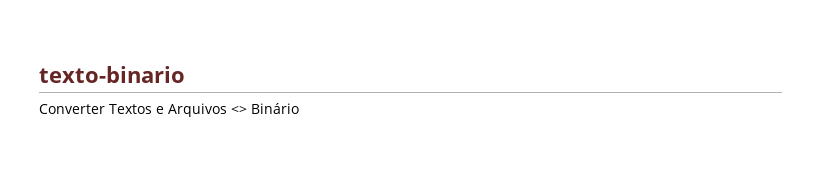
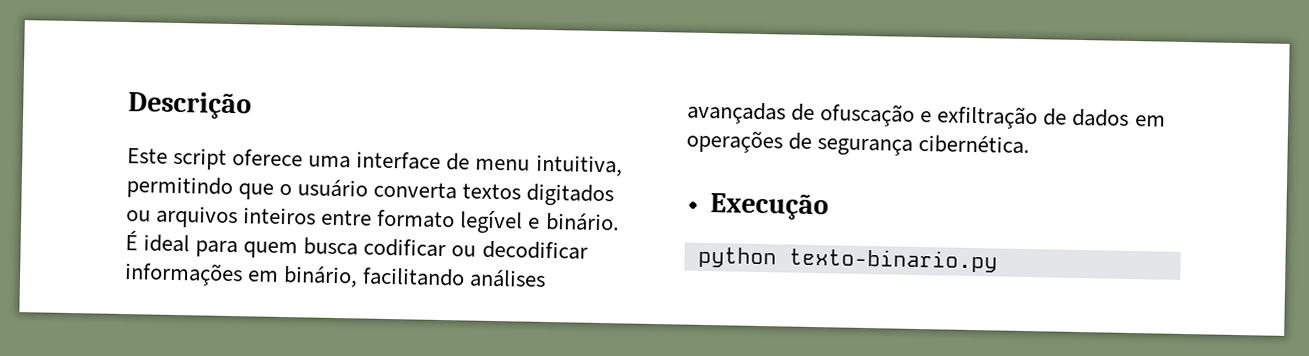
- texto-binario
- Converter Textos e Arquivos <> Binário
+ Descrição
+ Este script oferece uma interface de menu intuitiva, permitindo que o usuário converta textos digitados ou arquivos inteiros entre formato legível e binário. É ideal para quem busca codificar ou decodificar informações em binário, facilitando análises avançadas de ofuscação e exfiltração de dados em operações de segurança cibernética.
+ Execução
+ python texto-binario.py

